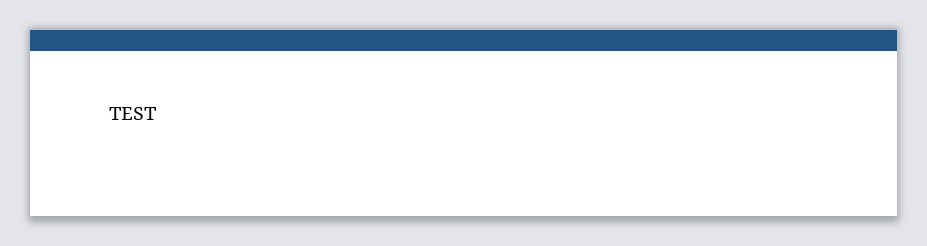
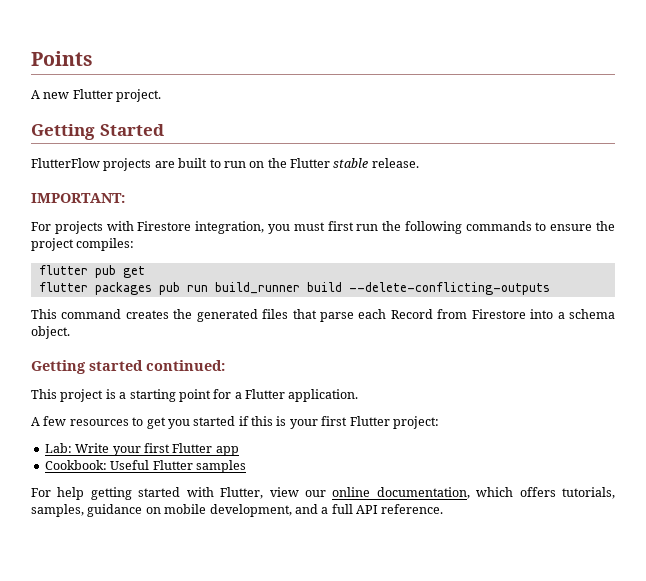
- TEST
+ Points
+ A new Flutter project.
+ Getting Started
+ FlutterFlow projects are built to run on the Flutter stable release.
+ IMPORTANT:
+ For projects with Firestore integration, you must first run the following commands to ensure the project compiles:
+ flutter pub get
+ flutter packages pub run build_runner build --delete-conflicting-outputs
+ This command creates the generated files that parse each Record from Firestore into a schema object.
+ Getting started continued:
+ This project is a starting point for a Flutter application.
+ A few resources to get you started if this is your first Flutter project:
+ Lab: Write your first Flutter app
+ Cookbook: Useful Flutter samples
+ For help getting started with Flutter, view our online documentation, which offers tutorials, samples, guidance on mobile development, and a full API reference.

